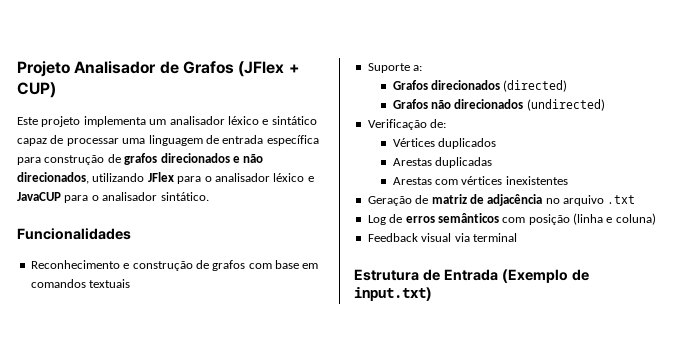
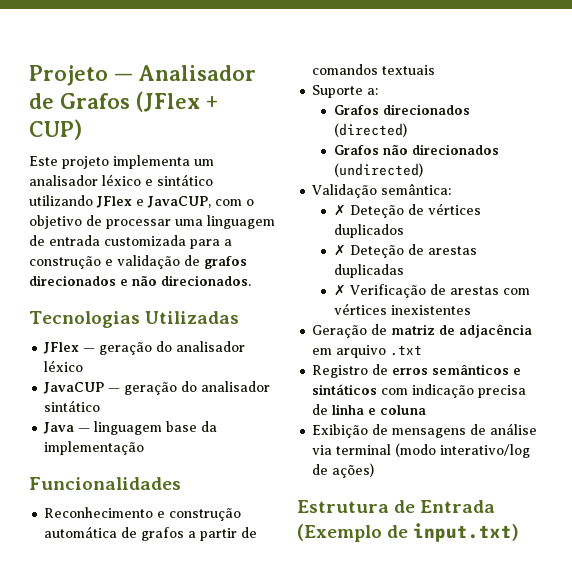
- Projeto Analisador de Grafos (JFlex + CUP)
+ Projeto — Analisador de Grafos (JFlex + CUP)
- Este projeto implementa um analisador léxico e sintático capaz de processar uma linguagem de entrada específica para construção de grafos direcionados e não direcionados, utilizando JFlex para o analisador léxico e JavaCUP para o analisador sintático.
+ Este projeto implementa um analisador léxico e sintático utilizando JFlex e JavaCUP, com o objetivo de processar uma linguagem de entrada customizada para a construção e validação de grafos direcionados e não direcionados.
+ Tecnologias Utilizadas
+ JFlex — geração do analisador léxico
+ JavaCUP — geração do analisador sintático
+ Java — linguagem base da implementação
- Reconhecimento e construção de grafos com base em comandos textuais
+ Reconhecimento e construção automática de grafos a partir de comandos textuais
- Verificação de:
- Vértices duplicados
- Arestas duplicadas
- Arestas com vértices inexistentes
+ Validação semântica:
+ ✗ Deteção de vértices duplicados
+ ✗ Deteção de arestas duplicadas
+ ✗ Verificação de arestas com vértices inexistentes
- Geração de matriz de adjacência no arquivo .txt
+ Geração de matriz de adjacência em arquivo .txt
- Log de erros semânticos com posição (linha e coluna)
- Feedback visual via terminal
+ Registro de erros semânticos e sintáticos com indicação precisa de linha e coluna
+ Exibição de mensagens de análise via terminal (modo interativo/log de ações)

